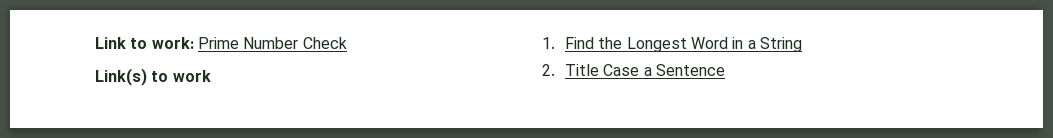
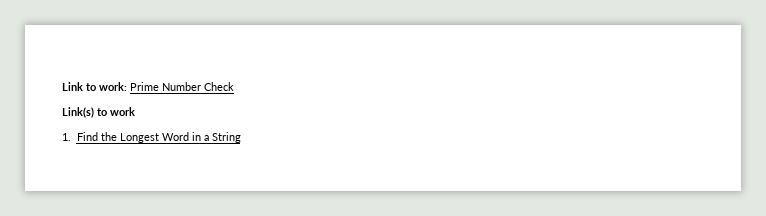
- 2. Title Case a Sentence

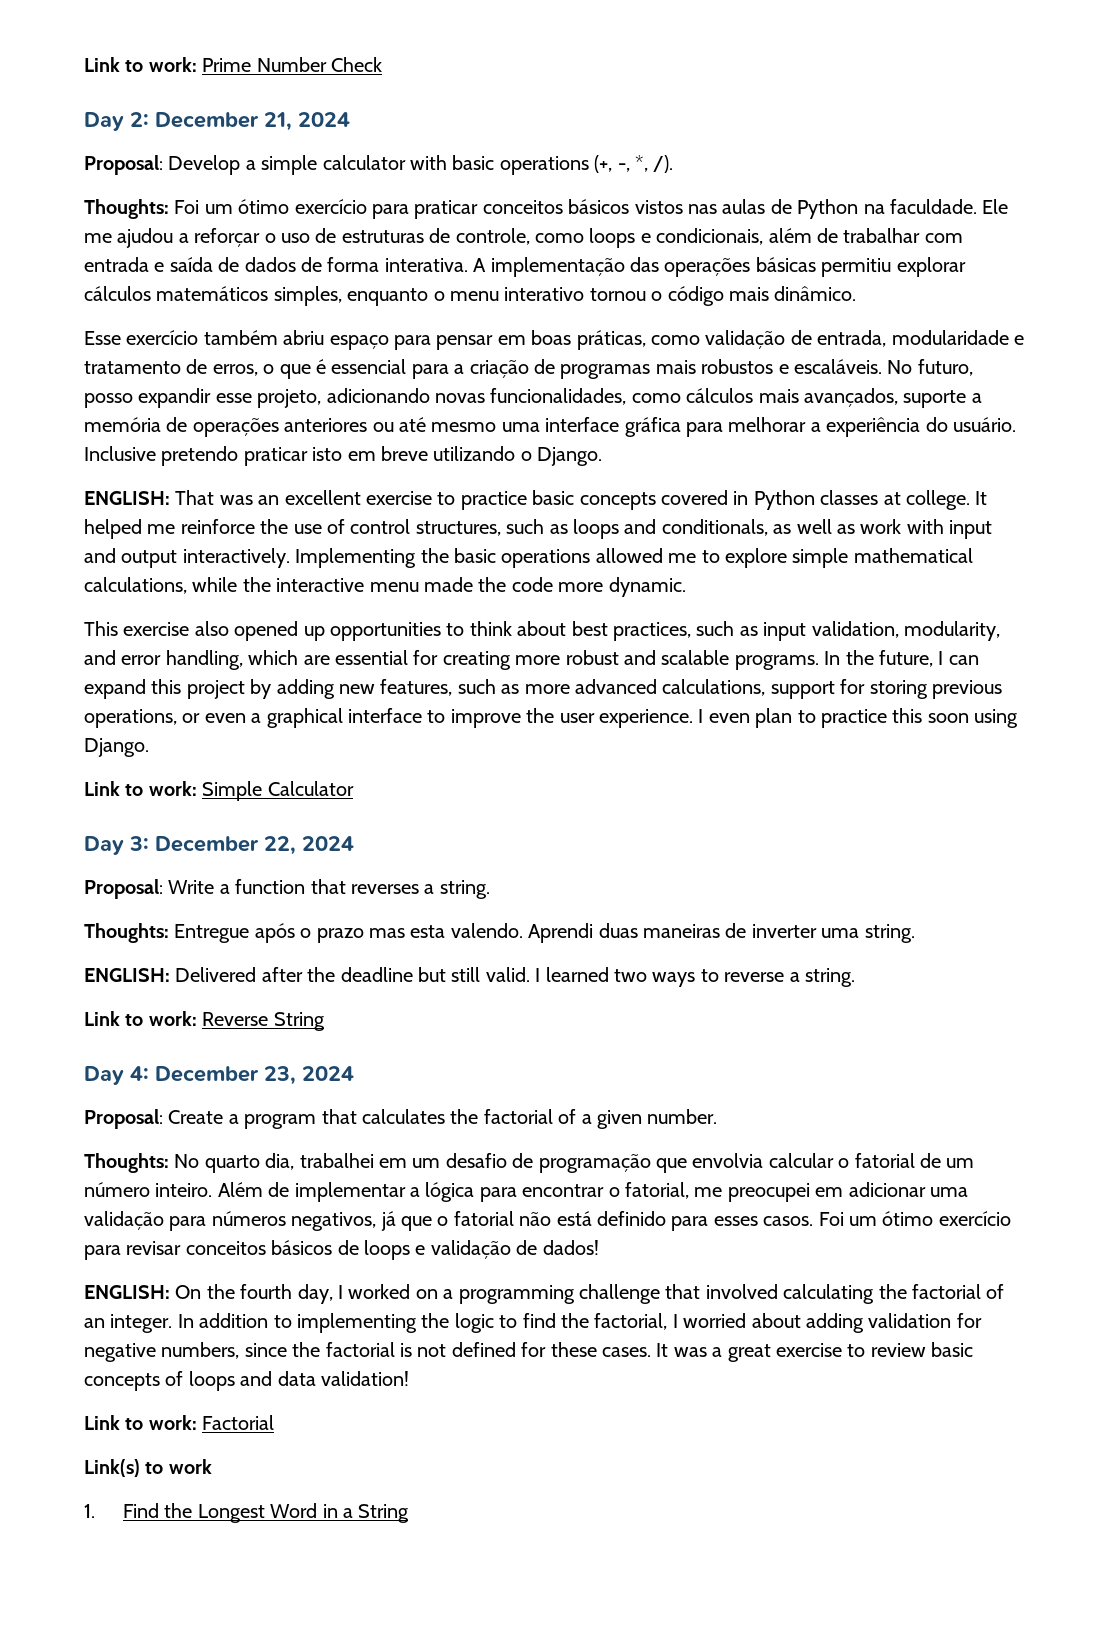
+ Day 2: December 21, 2024
+ Proposal: Develop a simple calculator with basic operations (+, -, *, /).
+ Thoughts: Foi um ótimo exercício para praticar conceitos básicos vistos nas aulas de Python na faculdade. Ele me ajudou a reforçar o uso de estruturas de controle, como loops e condicionais, além de trabalhar com entrada e saída de dados de forma interativa. A implementação das operações básicas permitiu explorar cálculos matemáticos simples, enquanto o menu interativo tornou o código mais dinâmico.
+ Esse exercício também abriu espaço para pensar em boas práticas, como validação de entrada, modularidade e tratamento de erros, o que é essencial para a criação de programas mais robustos e escaláveis. No futuro, posso expandir esse projeto, adicionando novas funcionalidades, como cálculos mais avançados, suporte a memória de operações anteriores ou até mesmo uma interface gráfica para melhorar a experiência do usuário. Inclusive pretendo praticar isto em breve utilizando o Django.
+ ENGLISH: That was an excellent exercise to practice basic concepts covered in Python classes at college. It helped me reinforce the use of control structures, such as loops and conditionals, as well as work with input and output interactively. Implementing the basic operations allowed me to explore simple mathematical calculations, while the interactive menu made the code more dynamic.
+ This exercise also opened up opportunities to think about best practices, such as input validation, modularity, and error handling, which are essential for creating more robust and scalable programs. In the future, I can expand this project by adding new features, such as more advanced calculations, support for storing previous operations, or even a graphical interface to improve the user experience. I even plan to practice this soon using Django.
+ Link to work: Simple Calculator
+ Day 3: December 22, 2024
+ Proposal: Write a function that reverses a string.
+ Thoughts: Entregue após o prazo mas esta valendo. Aprendi duas maneiras de inverter uma string.
+ ENGLISH: Delivered after the deadline but still valid. I learned two ways to reverse a string.
+ Link to work: Reverse String
+ Day 4: December 23, 2024
+ Proposal: Create a program that calculates the factorial of a given number.
+ Thoughts: No quarto dia, trabalhei em um desafio de programação que envolvia calcular o fatorial de um número inteiro. Além de implementar a lógica para encontrar o fatorial, me preocupei em adicionar uma validação para números negativos, já que o fatorial não está definido para esses casos. Foi um ótimo exercício para revisar conceitos básicos de loops e validação de dados!
+ ENGLISH: On the fourth day, I worked on a programming challenge that involved calculating the factorial of an integer. In addition to implementing the logic to find the factorial, I worried about adding validation for negative numbers, since the factorial is not defined for these cases. It was a great exercise to review basic concepts of loops and data validation!
+ Link to work: Factorial

